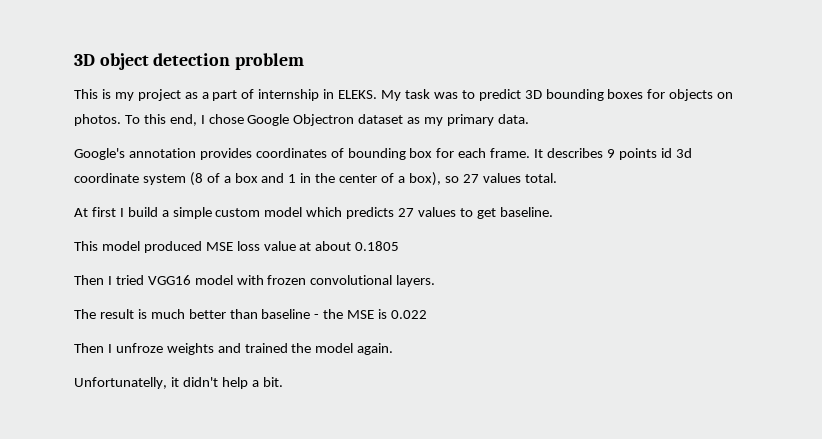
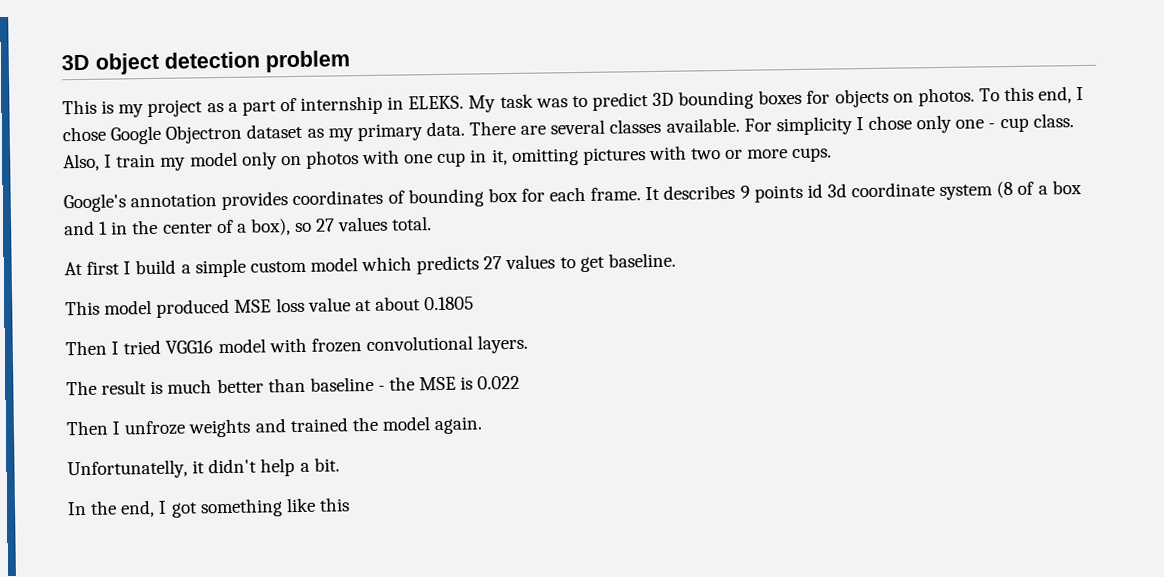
+ There are several classes available. For simplicity I chose only one - cup class. Also, I train my model only on photos with one cup in it, omitting pictures with two or more cups.
+ In the end, I got something like this

